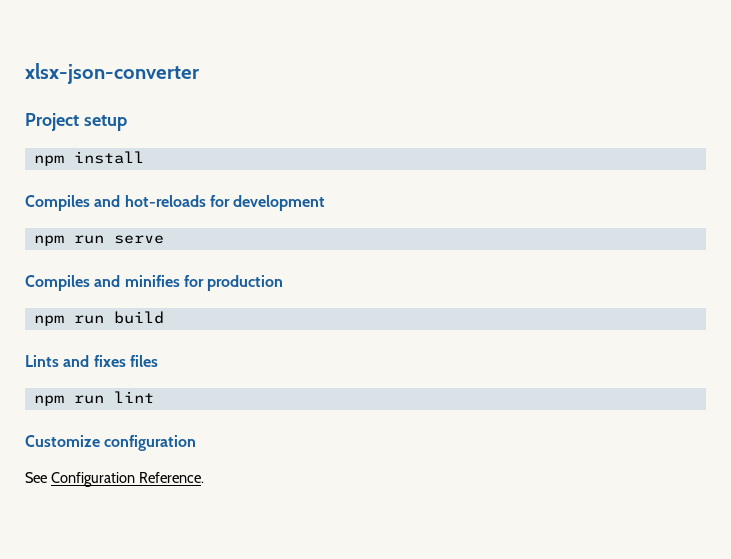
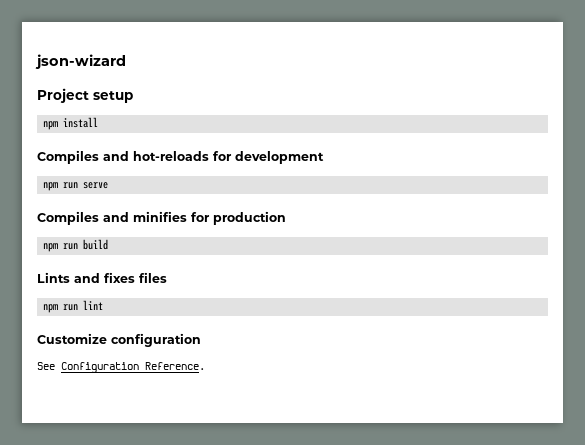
- xlsx-json-converter
+ json-wizard

